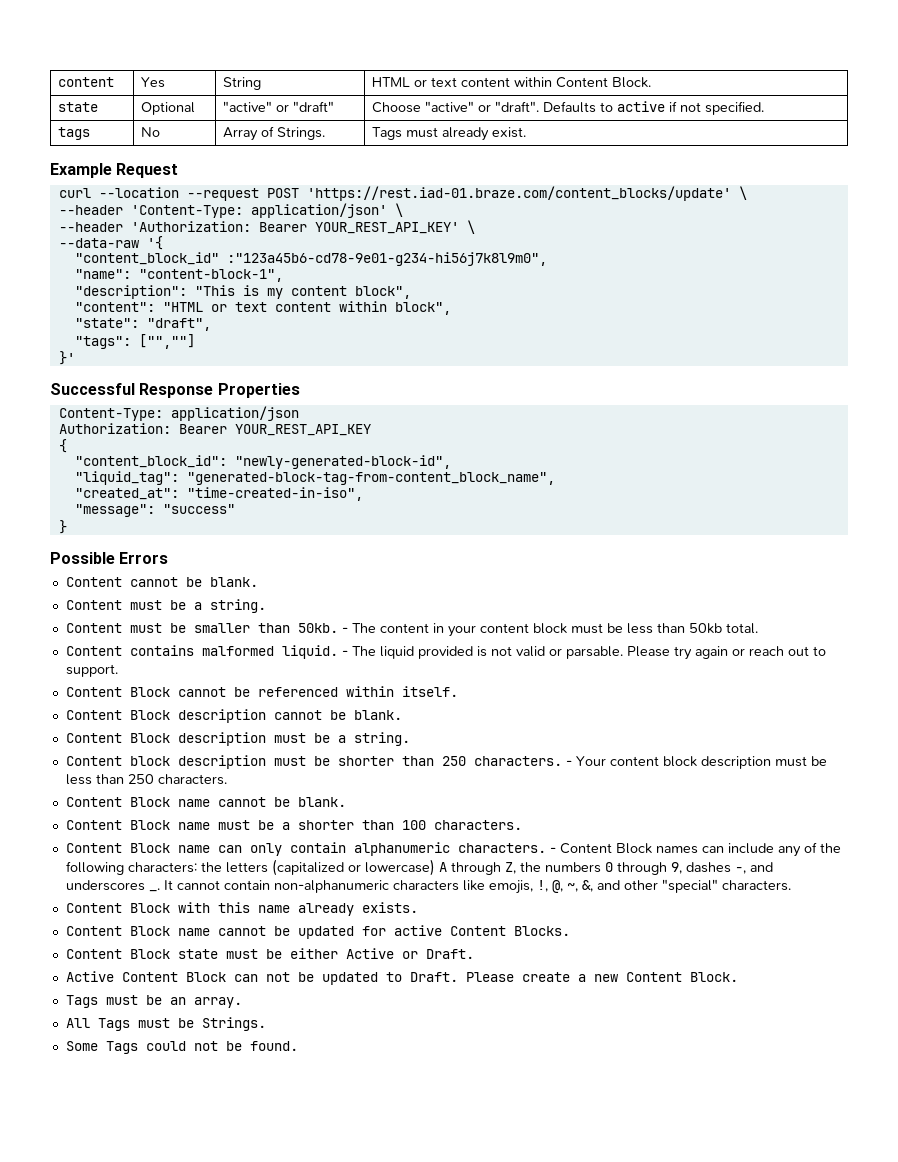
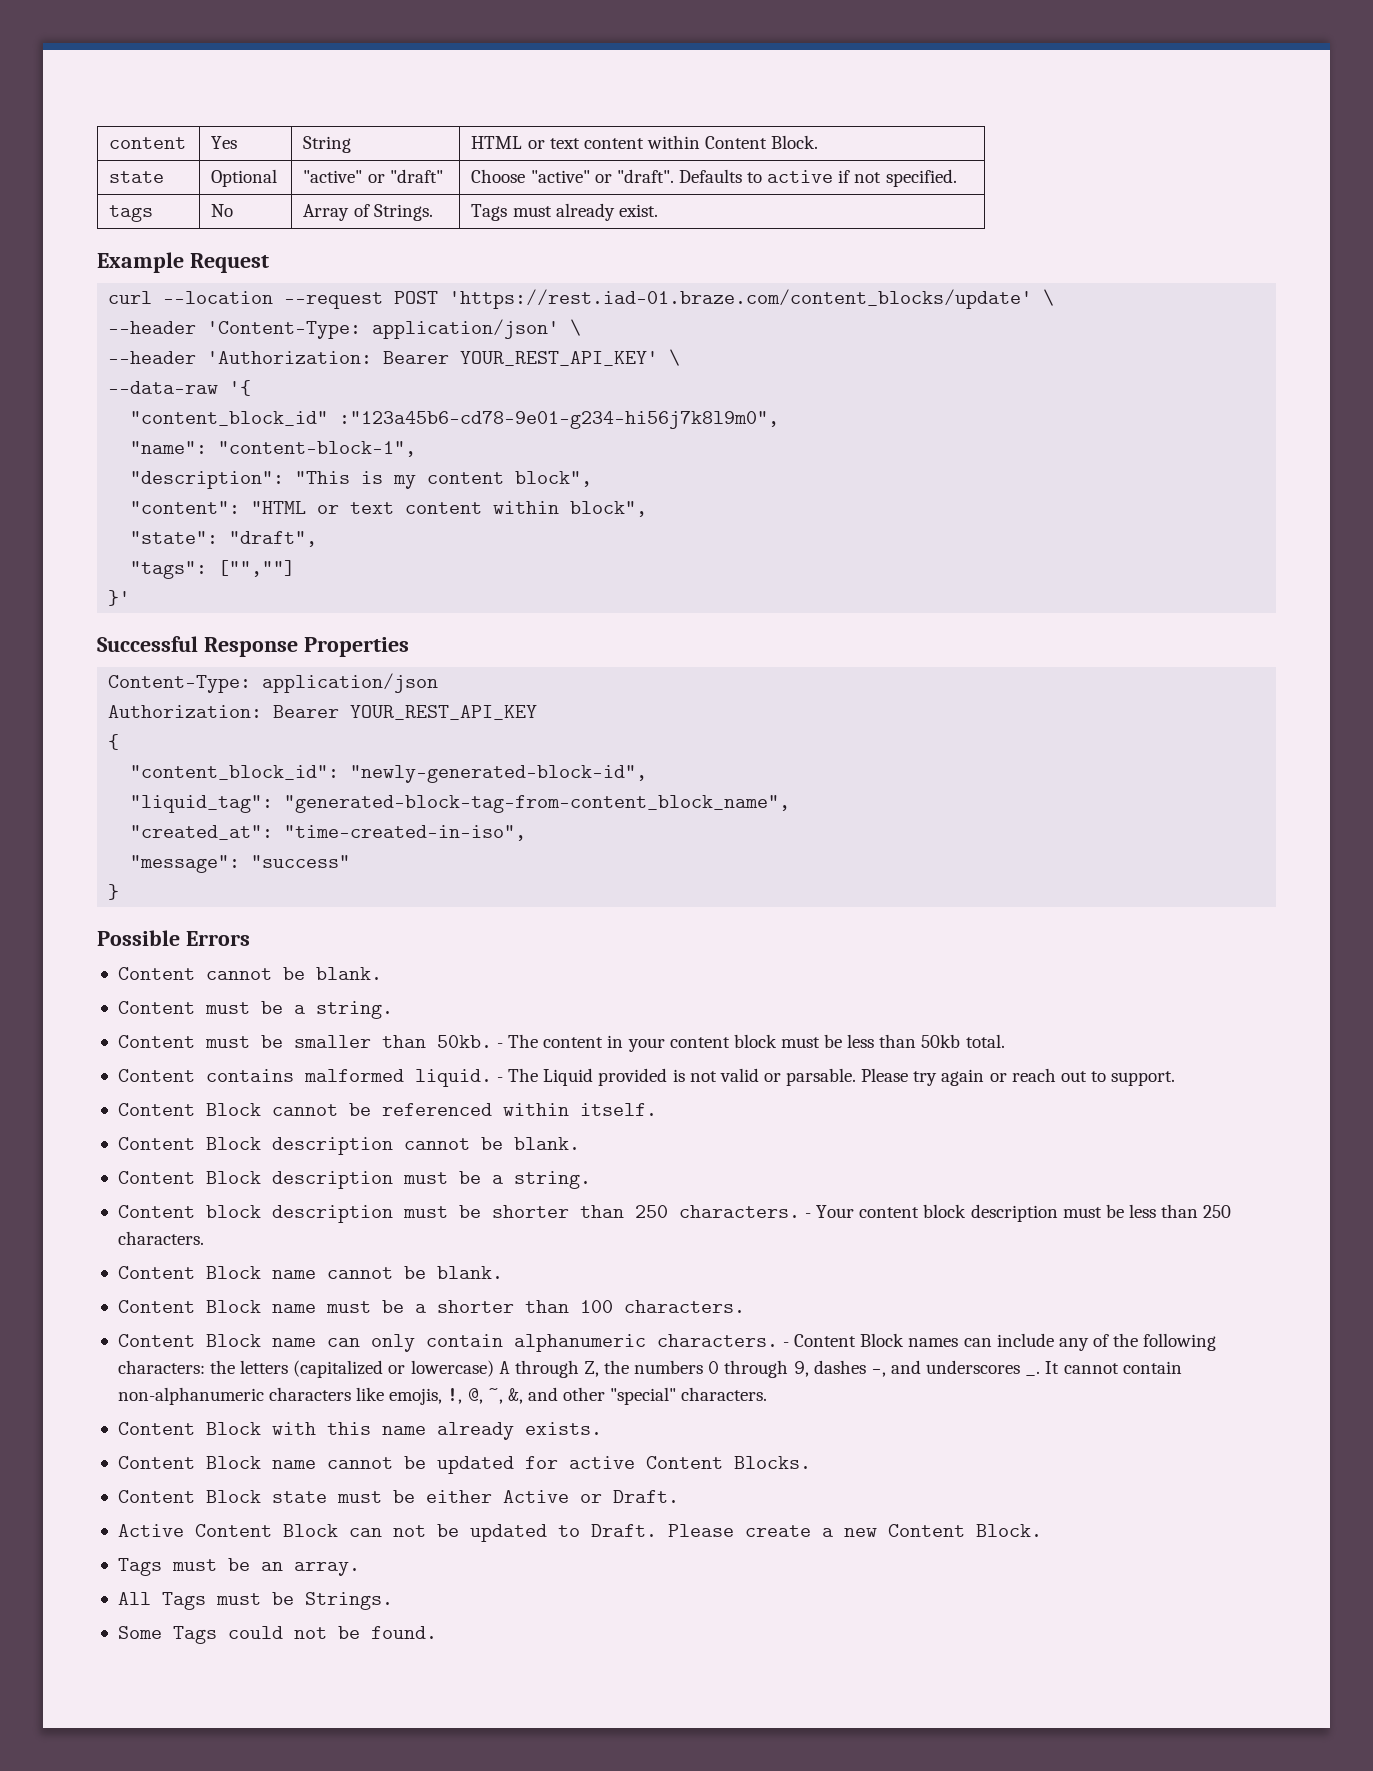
- - The liquid provided is not valid or parsable.
+ - The Liquid provided is not valid or parsable.

